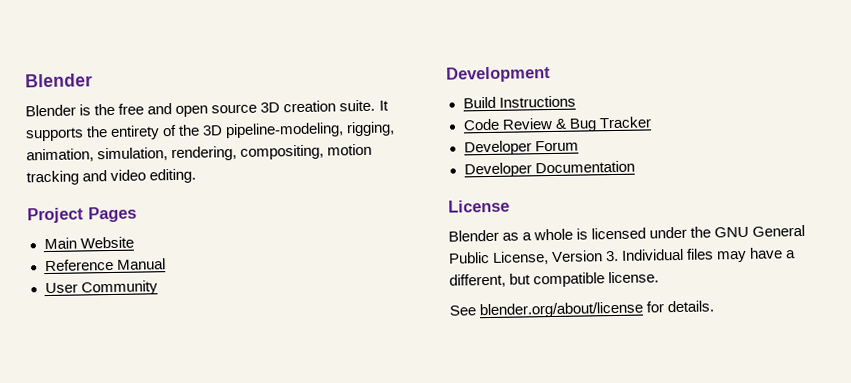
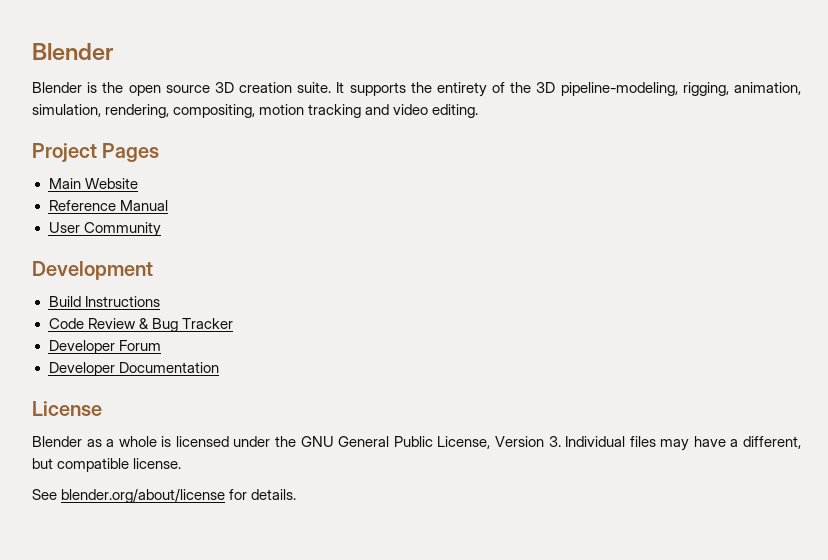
- Blender is the free and open source 3D creation suite.
+ Blender is the open source 3D creation suite.

